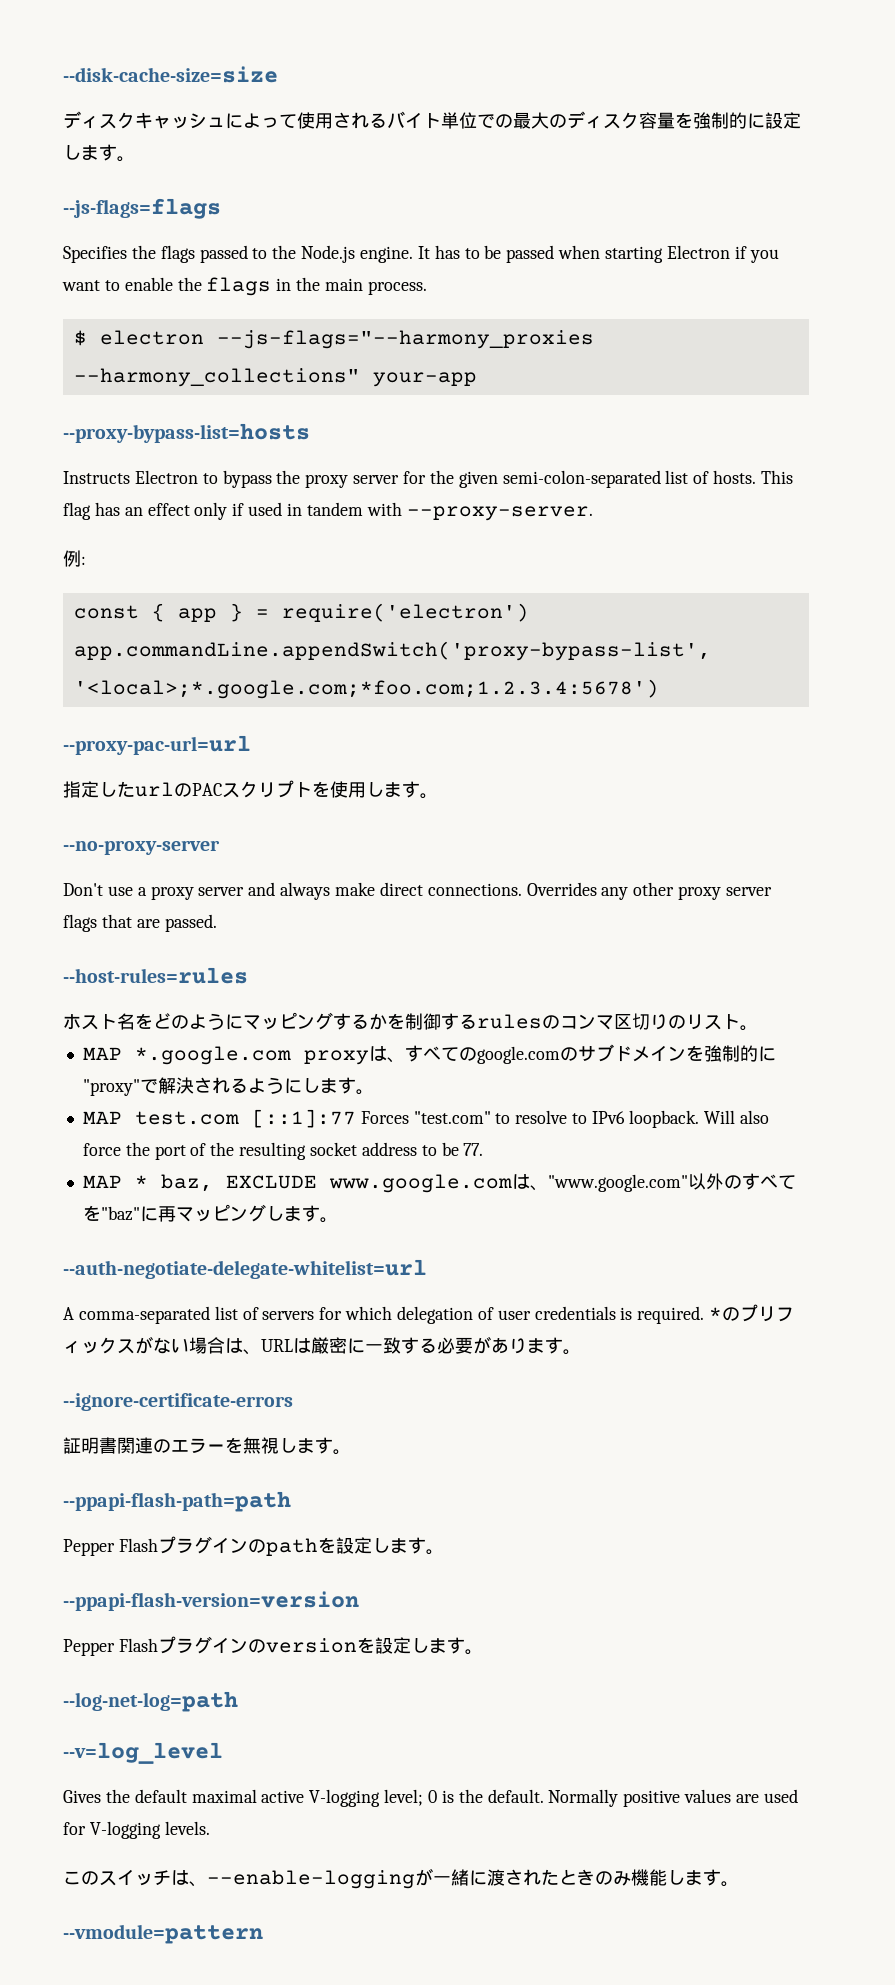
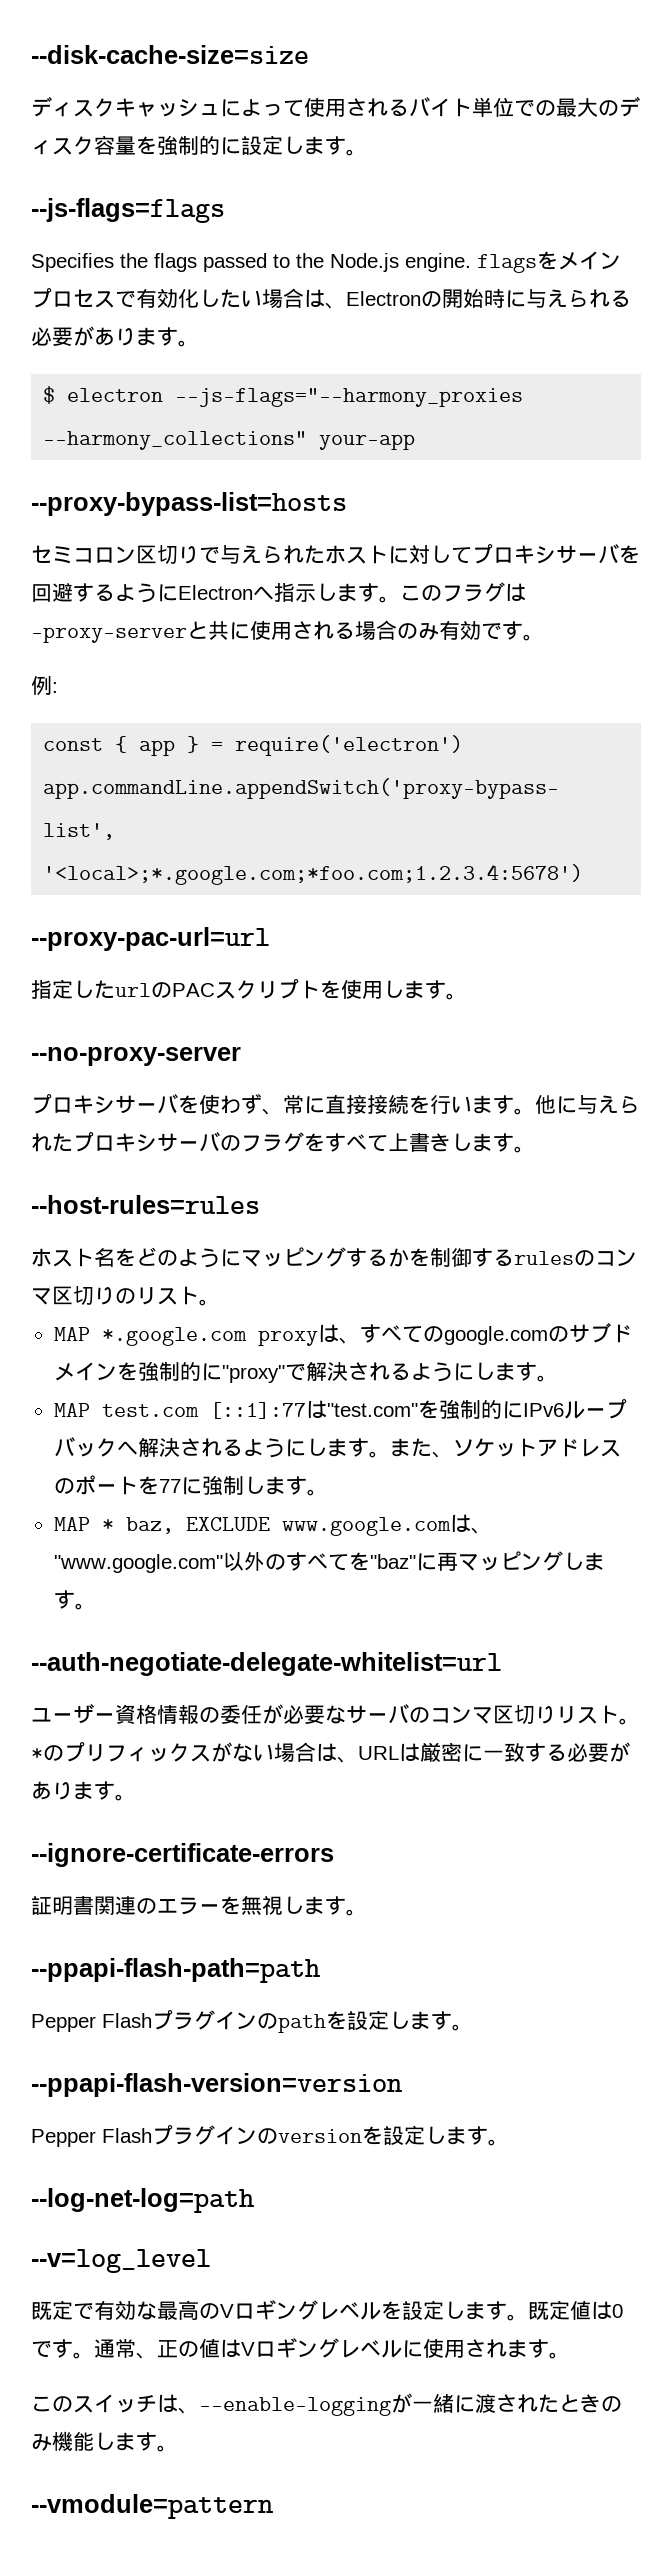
- Specifies the flags passed to the Node.js engine. It has to be passed when starting Electron if you want to enable the flags in the main process.
+ Specifies the flags passed to the Node.js engine. flagsをメインプロセスで有効化したい場合は、Electronの開始時に与えられる必要があります。
- Instructs Electron to bypass the proxy server for the given semi-colon-separated list of hosts. This flag has an effect only if used in tandem with --proxy-server.
+ セミコロン区切りで与えられたホストに対してプロキシサーバを回避するようにElectronへ指示します。このフラグは—proxy-serverと共に使用される場合のみ有効です。
- Don't use a proxy server and always make direct connections. Overrides any other proxy server flags that are passed.
+ プロキシサーバを使わず、常に直接接続を行います。他に与えられたプロキシサーバのフラグをすべて上書きします。
- MAP test.com [::1]:77 Forces "test.com" to resolve to IPv6 loopback. Will also force the port of the resulting socket address to be 77.
+ MAP test.com [::1]:77は"test.com"を強制的にIPv6ループバックへ解決されるようにします。また、ソケットアドレスのポートを77に強制します。
- A comma-separated list of servers for which delegation of user credentials is required.
+ ユーザー資格情報の委任が必要なサーバのコンマ区切りリスト。
- Gives the default maximal active V-logging level; 0 is the default. Normally positive values are used for V-logging levels.
+ 既定で有効な最高のVロギングレベルを設定します。既定値は0です。通常、正の値はVロギングレベルに使用されます。

